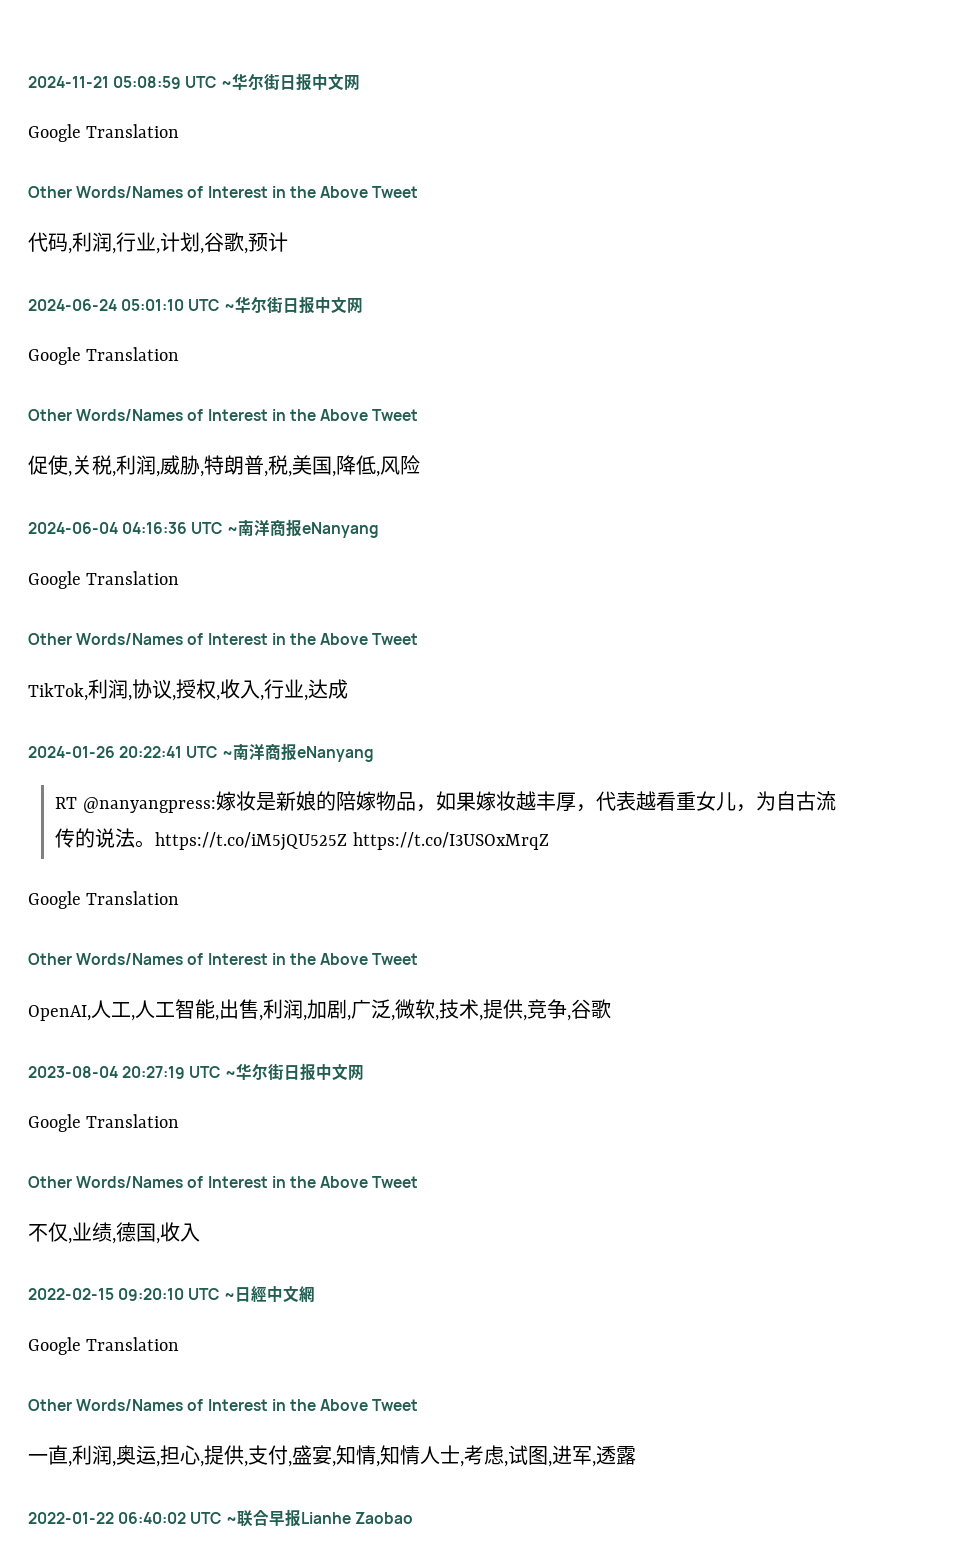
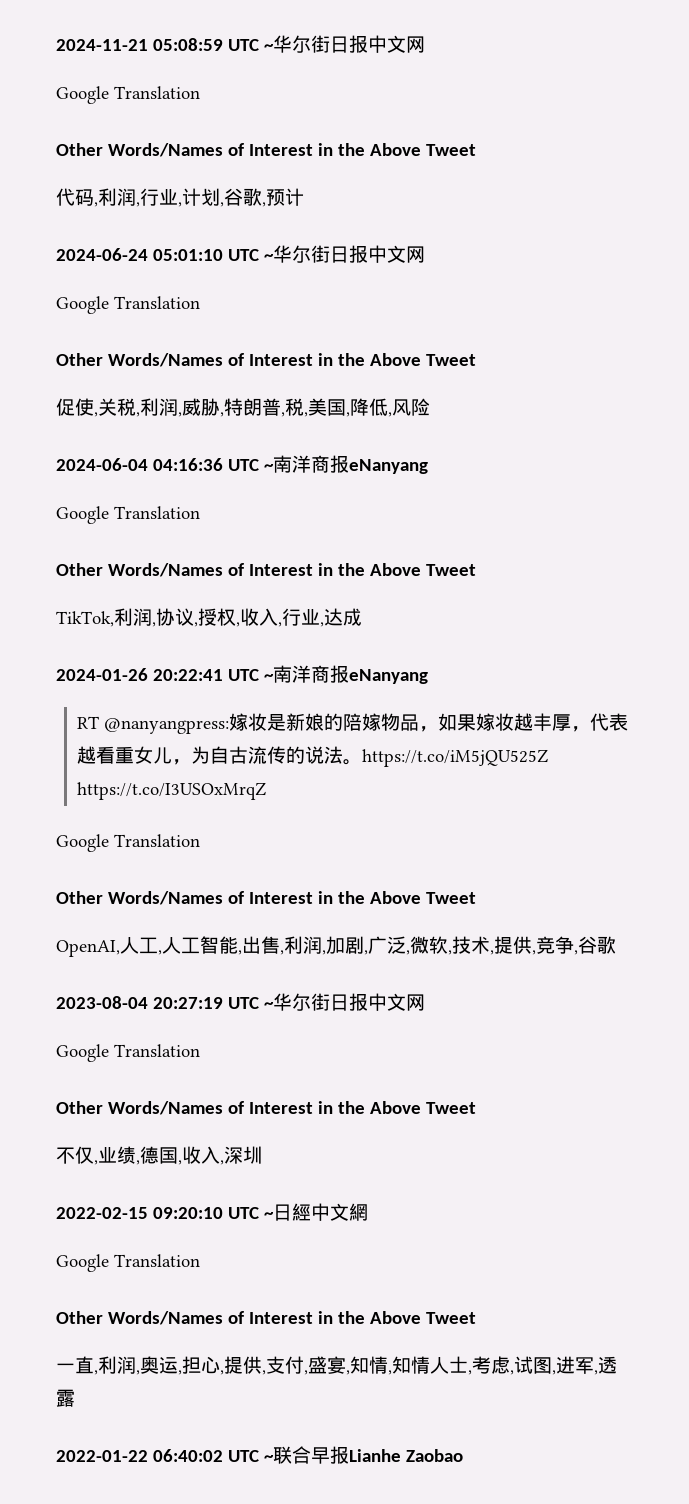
- 不仅,业绩,德国,收入
+ 不仅,业绩,德国,收入,深圳

